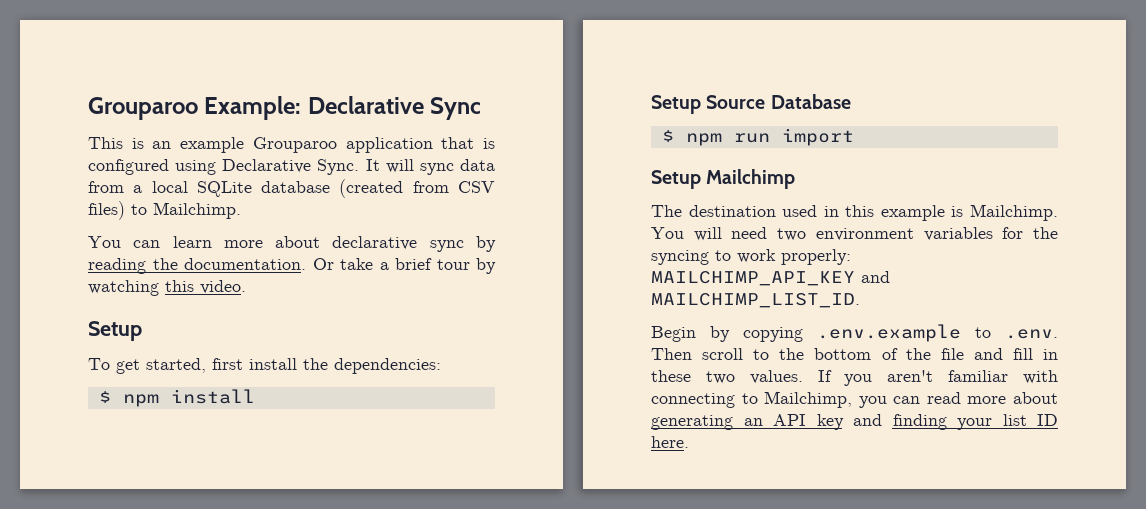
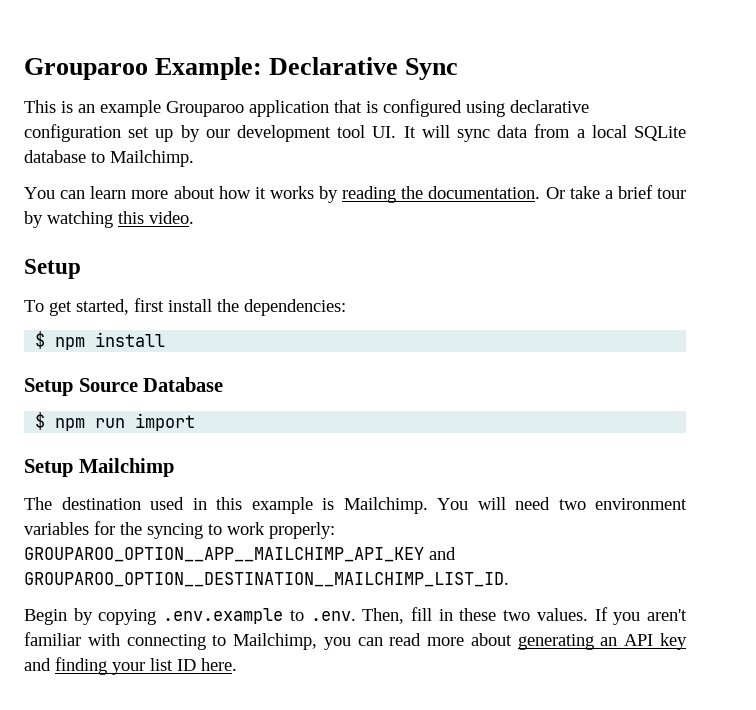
- This is an example Grouparoo application that is configured using Declarative Sync. It will sync data from a local SQLite database (created from CSV files) to Mailchimp.
+ This is an example Grouparoo application that is configured using declarative configuration set up by our development tool UI. It will sync data from a local SQLite database to Mailchimp.
- You can learn more about declarative sync by reading the documentation.
+ You can learn more about how it works by reading the documentation.
- You will need two environment variables for the syncing to work properly: MAILCHIMP_API_KEY and MAILCHIMP_LIST_ID.
+ You will need two environment variables for the syncing to work properly: GROUPAROO_OPTION__APP__MAILCHIMP_API_KEY and GROUPAROO_OPTION__DESTINATION__MAILCHIMP_LIST_ID.
- Begin by copying .env.example to .env. Then scroll to the bottom of the file and fill in these two values.
+ Begin by copying .env.example to .env. Then, fill in these two values.

